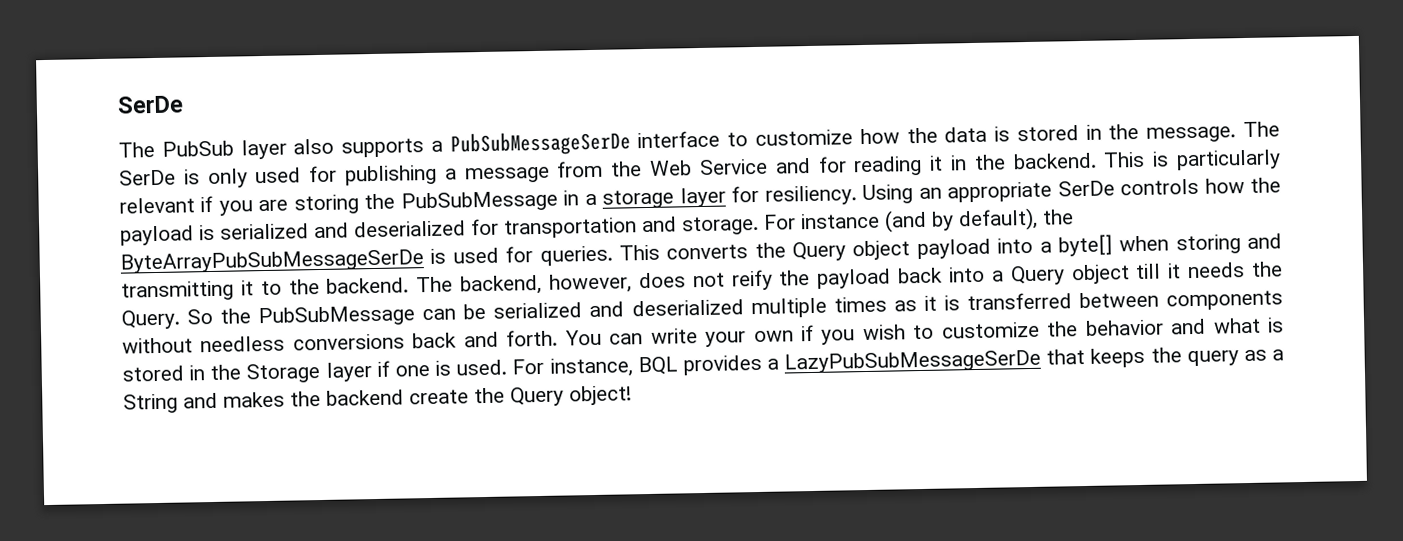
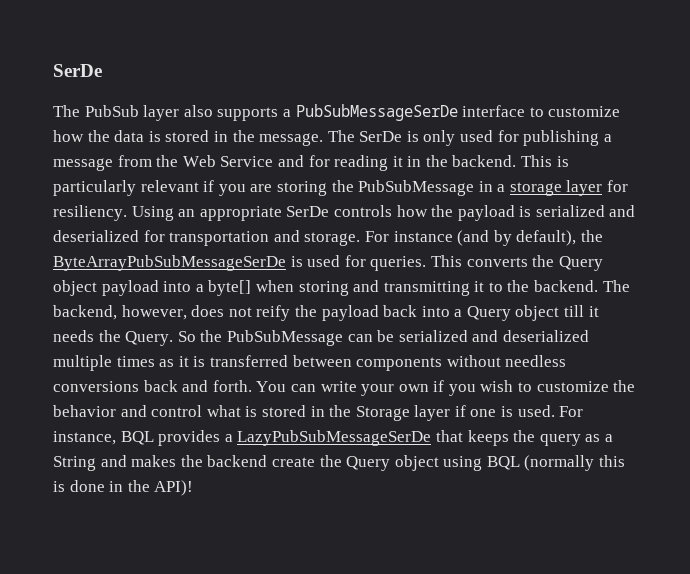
- You can write your own if you wish to customize the behavior and what is stored in the Storage layer if one is used.
+ You can write your own if you wish to customize the behavior and control what is stored in the Storage layer if one is used.
- For instance, BQL provides a LazyPubSubMessageSerDe that keeps the query as a String and makes the backend create the Query object!
+ For instance, BQL provides a LazyPubSubMessageSerDe that keeps the query as a String and makes the backend create the Query object using BQL (normally this is done in the API)!

